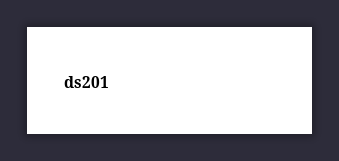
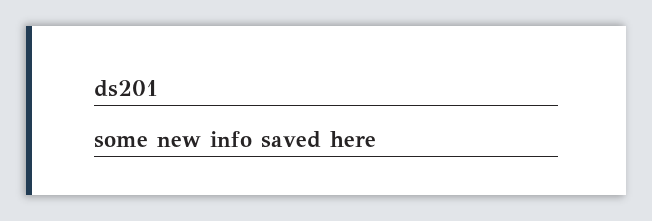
+ some new info saved here

